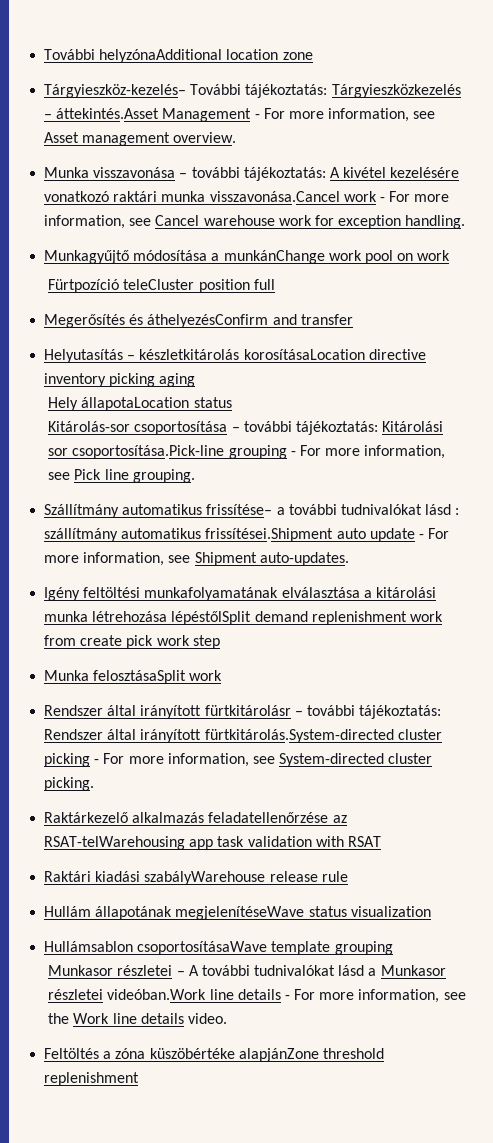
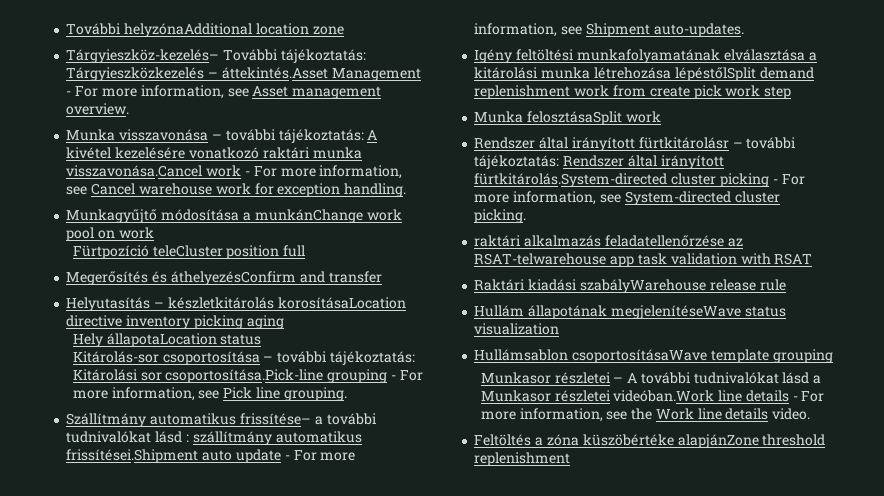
- Raktárkezelő alkalmazás feladatellenőrzése az RSAT-telWarehousing app task validation with RSAT
+ raktári alkalmazás feladatellenőrzése az RSAT-telwarehouse app task validation with RSAT

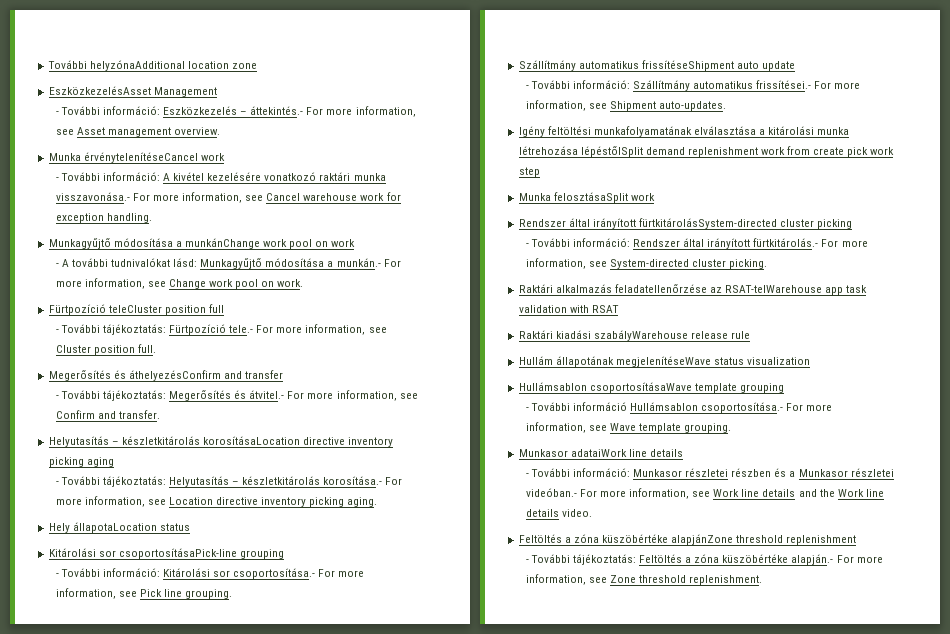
- Tárgyieszköz-kezelés– További tájékoztatás: Tárgyieszközkezelés – áttekintés.Asset Management - For more information, see Asset management overview.
+ EszközkezelésAsset Management
+ - További információ: Eszközkezelés – áttekintés.- For more information, see Asset management overview.
- Munka visszavonása – további tájékoztatás: A kivétel kezelésére vonatkozó raktári munka visszavonása.Cancel work - For more information, see Cancel warehouse work for exception handling.
+ Munka érvénytelenítéseCancel work
+ - További információ: A kivétel kezelésére vonatkozó raktári munka visszavonása.- For more information, see Cancel warehouse work for exception handling.
+ - A további tudnivalókat lásd: Munkagyűjtő módosítása a munkán.- For more information, see Change work pool on work.
  Fürtpozíció teleCluster position full
+ - További tájékoztatás: Fürtpozíció tele.- For more information, see Cluster position full.
+ - További tájékoztatás: Megerősítés és átvitel.- For more information, see Confirm and transfer.
+ - További tájékoztatás: Helyutasítás – készletkitárolás korosítása.- For more information, see Location directive inventory picking aging.
  Hely állapotaLocation status
- Kitárolás-sor csoportosítása – további tájékoztatás: Kitárolási sor csoportosítása.Pick-line grouping - For more information, see Pick line grouping.
+ Kitárolási sor csoportosításaPick-line grouping
+ - További információ: Kitárolási sor csoportosítása.- For more information, see Pick line grouping.
- Szállítmány automatikus frissítése– a további tudnivalókat lásd : szállítmány automatikus frissítései.Shipment auto update - For more information, see Shipment auto-updates.
+ Szállítmány automatikus frissítéseShipment auto update
+ - További információ: Szállítmány automatikus frissítései.- For more information, see Shipment auto-updates.
- Rendszer által irányított fürtkitárolásr – további tájékoztatás: Rendszer által irányított fürtkitárolás.System-directed cluster picking - For more information, see System-directed cluster picking.
+ Rendszer által irányított fürtkitárolásSystem-directed cluster picking
+ - További információ: Rendszer által irányított fürtkitárolás.- For more information, see System-directed cluster picking.
- raktári alkalmazás feladatellenőrzése az RSAT-telwarehouse app task validation with RSAT
+ Raktári alkalmazás feladatellenőrzése az RSAT-telWarehouse app task validation with RSAT
- Munkasor részletei – A további tudnivalókat lásd a Munkasor részletei videóban.Work line details - For more information, see the Work line details video.
+ - További információ Hullámsablon csoportosítása.- For more information, see Wave template grouping.
+ Munkasor adataiWork line details
+ - További információ: Munkasor részletei részben és a Munkasor részletei videóban.- For more information, see Work line details and the Work line details video.
+ - További tájékoztatás: Feltöltés a zóna küszöbértéke alapján.- For more information, see Zone threshold replenishment.

